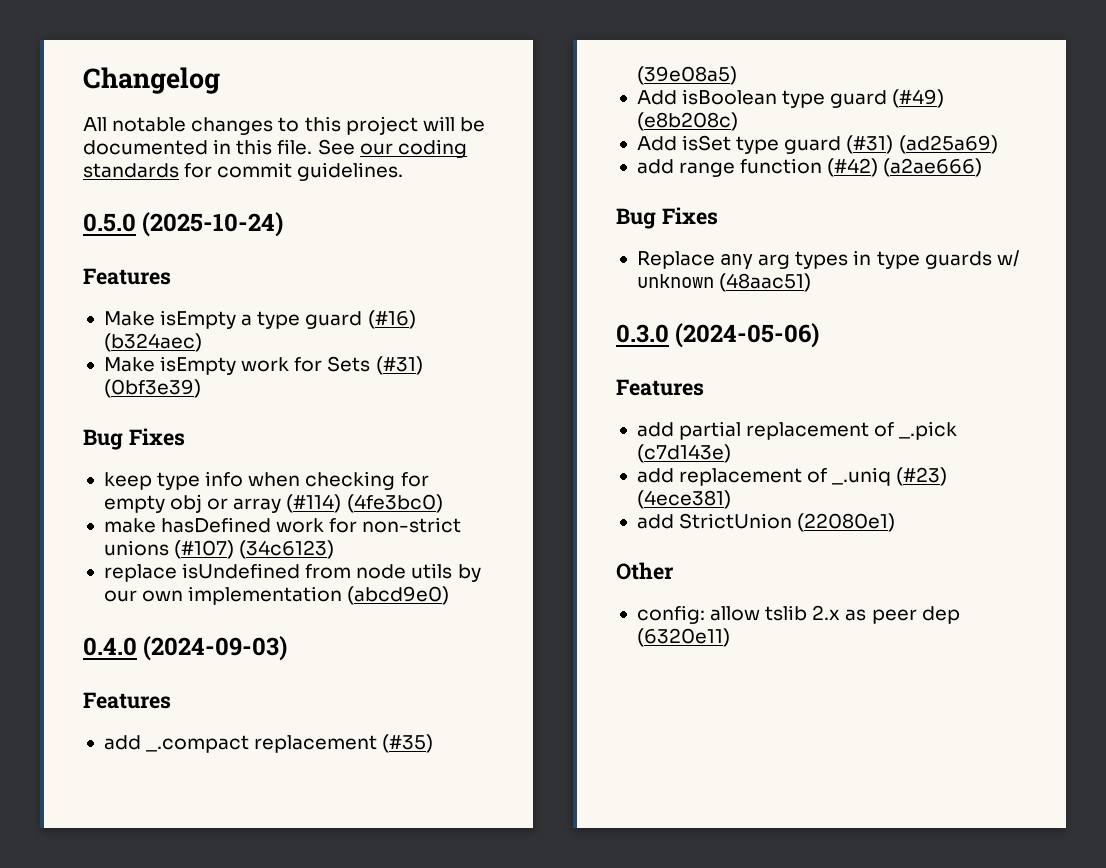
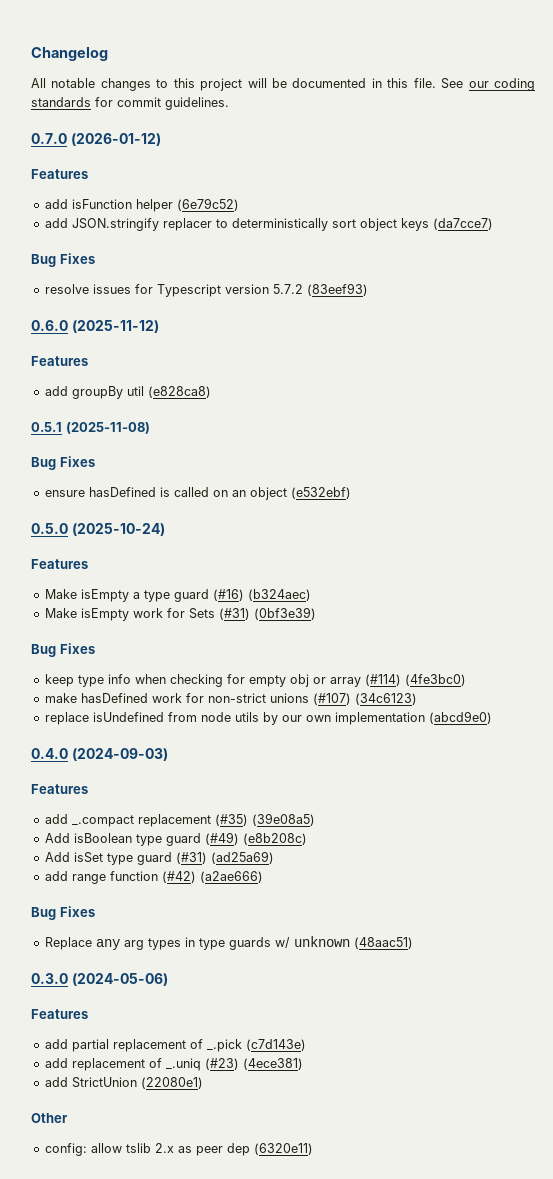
+ 0.7.0 (2026-01-12)
+ Features
+ add isFunction helper (6e79c52)
+ add JSON.stringify replacer to deterministically sort object keys (da7cce7)
+ Bug Fixes
+ resolve issues for Typescript version 5.7.2 (83eef93)
+ 0.6.0 (2025-11-12)
+ Features
+ add groupBy util (e828ca8)
+ 0.5.1 (2025-11-08)
+ Bug Fixes
+ ensure hasDefined is called on an object (e532ebf)

